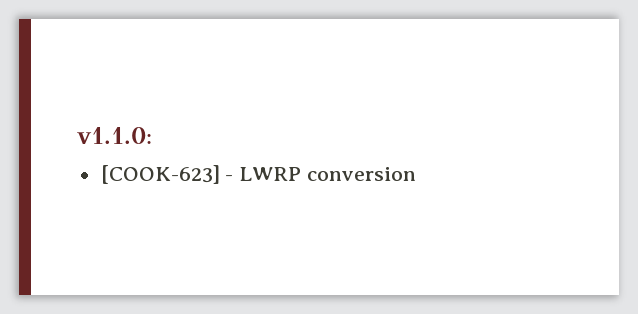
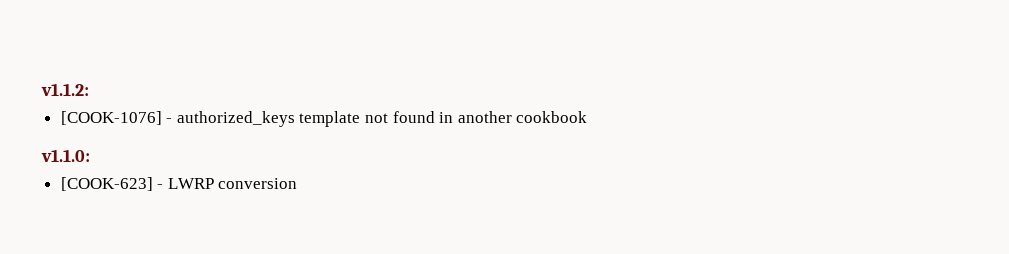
+ v1.1.2:
+ [COOK-1076] - authorized_keys template not found in another cookbook

